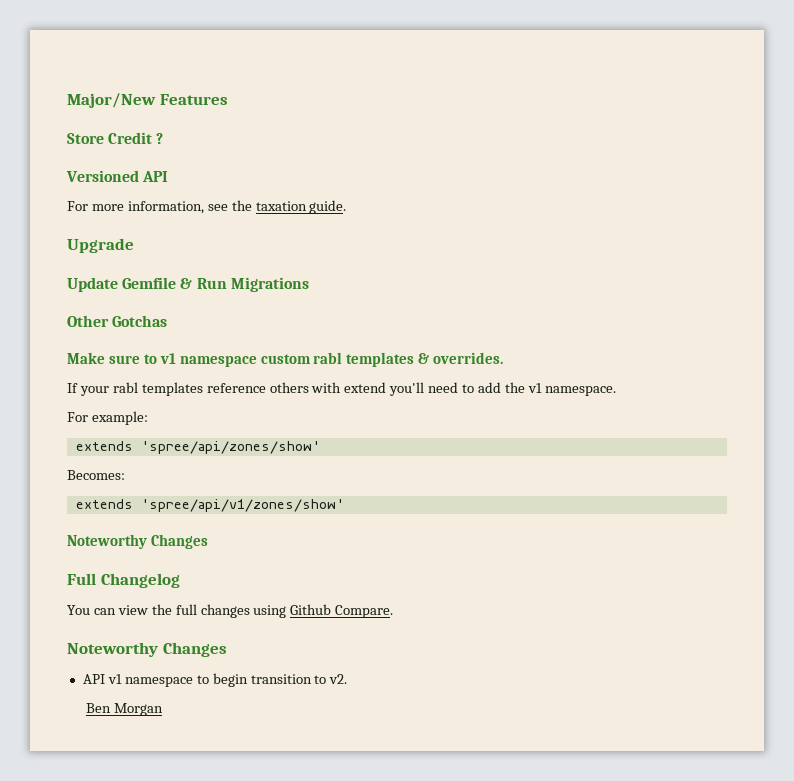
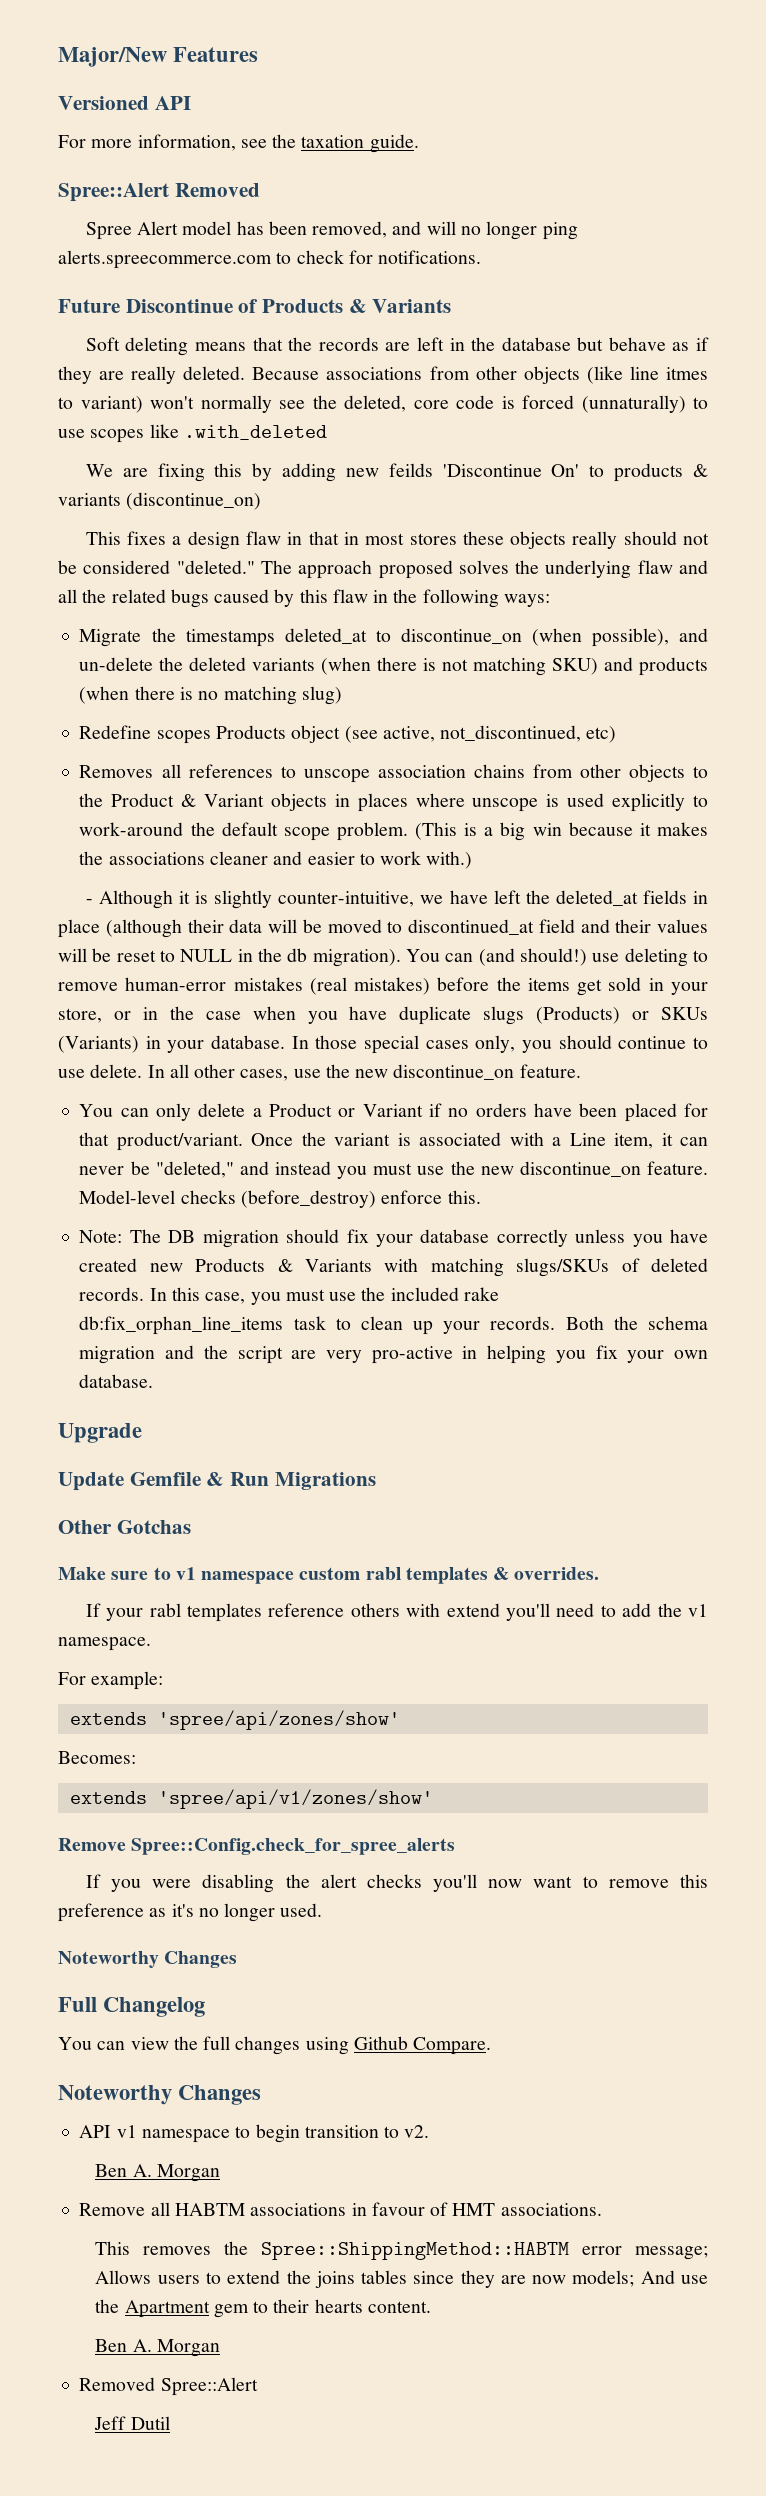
- Store Credit ?
+ Spree::Alert Removed
+ Spree Alert model has been removed, and will no longer ping alerts.spreecommerce.com to check for notifications.
+ Future Discontinue of Products & Variants
+ Soft deleting means that the records are left in the database but behave as if they are really deleted. Because associations from other objects (like line itmes to variant) won't normally see the deleted, core code is forced (unnaturally) to use scopes like .with_deleted
+ We are fixing this by adding new feilds 'Discontinue On' to products & variants (discontinue_on)
+ This fixes a design flaw in that in most stores these objects really should not be considered "deleted." The approach proposed solves the underlying flaw and all the related bugs caused by this flaw in the following ways:
+ Migrate the timestamps deleted_at to discontinue_on (when possible), and un-delete the deleted variants (when there is not matching SKU) and products (when there is no matching slug)
+ Redefine scopes Products object (see active, not_discontinued, etc)
+ Removes all references to unscope association chains from other objects to the Product & Variant objects in places where unscope is used explicitly to work-around the default scope problem. (This is a big win because it makes the associations cleaner and easier to work with.)
+ - Although it is slightly counter-intuitive, we have left the deleted_at fields in place (although their data will be moved to discontinued_at field and their values will be reset to NULL in the db migration). You can (and should!) use deleting to remove human-error mistakes (real mistakes) before the items get sold in your store, or in the case when you have duplicate slugs (Products) or SKUs (Variants) in your database. In those special cases only, you should continue to use delete. In all other cases, use the new discontinue_on feature.
+ You can only delete a Product or Variant if no orders have been placed for that product/variant. Once the variant is associated with a Line item, it can never be "deleted," and instead you must use the new discontinue_on feature. Model-level checks (before_destroy) enforce this.
+ Note: The DB migration should fix your database correctly unless you have created new Products & Variants with matching slugs/SKUs of deleted records. In this case, you must use the included rake db:fix_orphan_line_items task to clean up your records. Both the schema migration and the script are very pro-active in helping you fix your own database.
+ Remove Spree::Config.check_for_spree_alerts
+ If you were disabling the alert checks you'll now want to remove this preference as it's no longer used.
  API v1 namespace to begin transition to v2.
- Ben Morgan
+ Ben A. Morgan
+ Remove all HABTM associations in favour of HMT associations.
+ This removes the Spree::ShippingMethod::HABTM error message; Allows users to extend the joins tables since they are now models; And use the Apartment gem to their hearts content.
+ Ben A. Morgan
+ Removed Spree::Alert
+ Jeff Dutil

